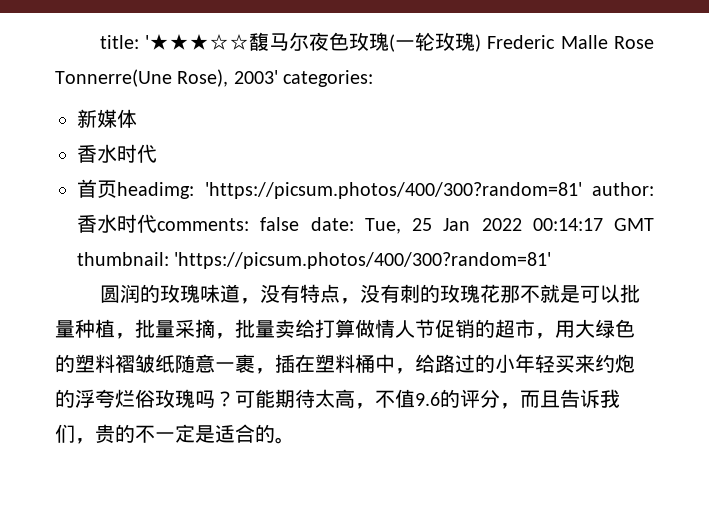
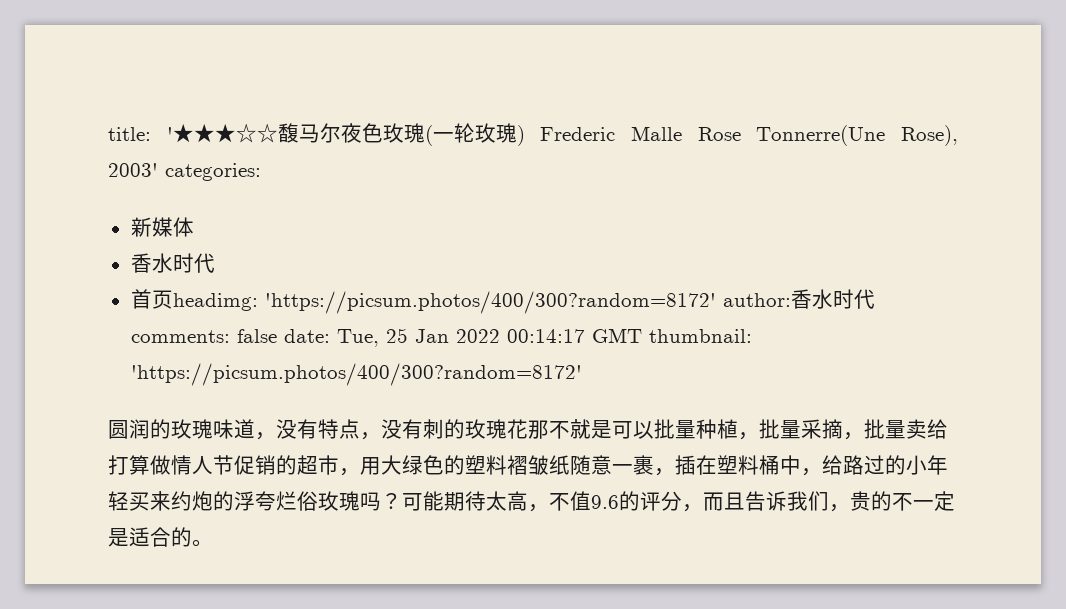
- 首页headimg: 'https://picsum.photos/400/300?random=81' author:香水时代comments: false date: Tue, 25 Jan 2022 00:14:17 GMT thumbnail: 'https://picsum.photos/400/300?random=81'
+ 首页headimg: 'https://picsum.photos/400/300?random=8172' author:香水时代comments: false date: Tue, 25 Jan 2022 00:14:17 GMT thumbnail: 'https://picsum.photos/400/300?random=8172'

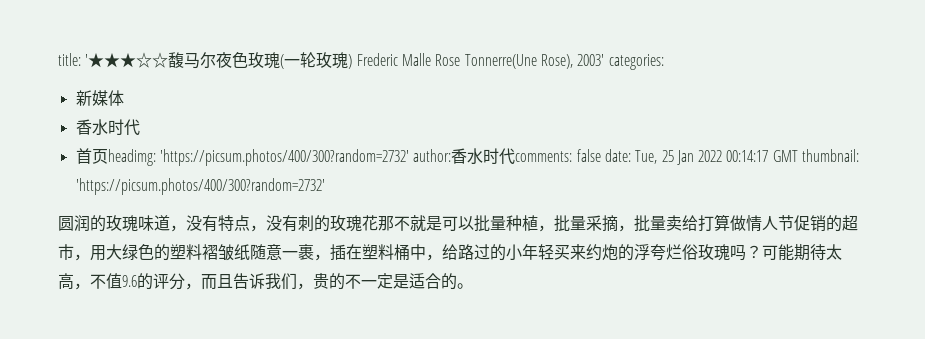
- 首页headimg: 'https://picsum.photos/400/300?random=8172' author:香水时代comments: false date: Tue, 25 Jan 2022 00:14:17 GMT thumbnail: 'https://picsum.photos/400/300?random=8172'
+ 首页headimg: 'https://picsum.photos/400/300?random=2732' author:香水时代comments: false date: Tue, 25 Jan 2022 00:14:17 GMT thumbnail: 'https://picsum.photos/400/300?random=2732'

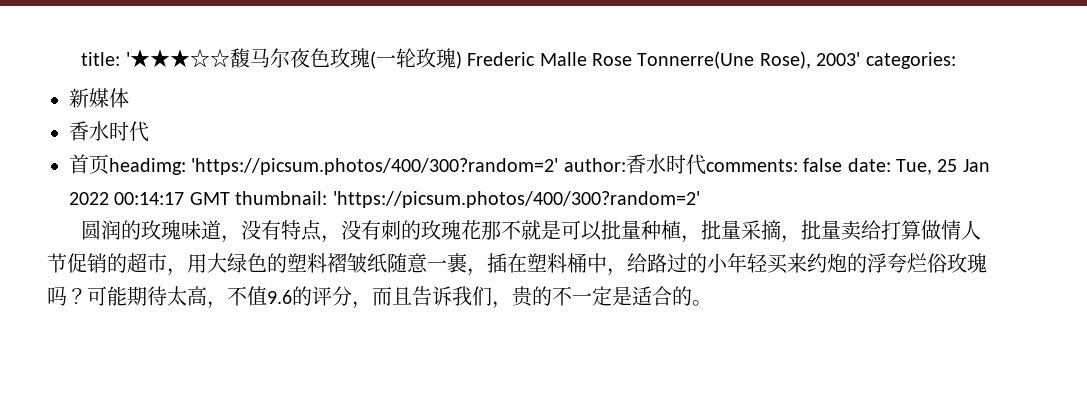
- 首页headimg: 'https://picsum.photos/400/300?random=2732' author:香水时代comments: false date: Tue, 25 Jan 2022 00:14:17 GMT thumbnail: 'https://picsum.photos/400/300?random=2732'
+ 首页headimg: 'https://picsum.photos/400/300?random=2' author:香水时代comments: false date: Tue, 25 Jan 2022 00:14:17 GMT thumbnail: 'https://picsum.photos/400/300?random=2'

